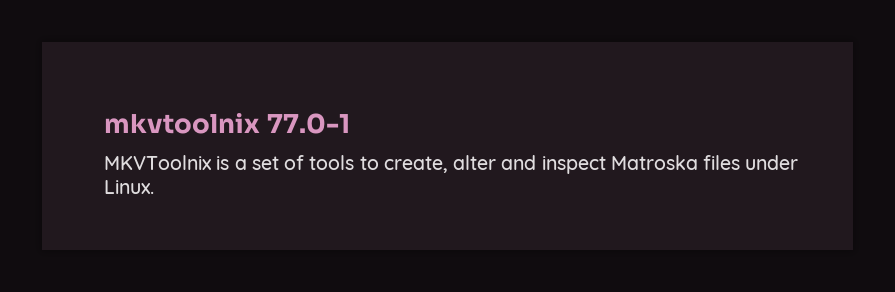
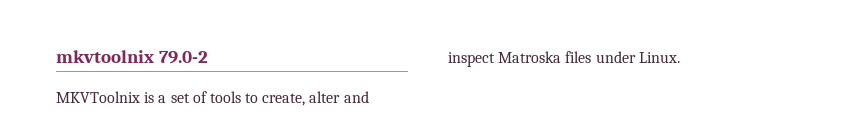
- mkvtoolnix 77.0-1
+ mkvtoolnix 79.0-2

